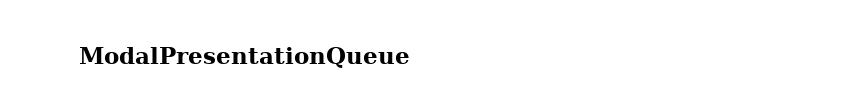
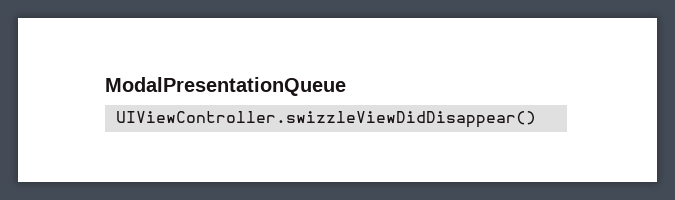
+ UIViewController.swizzleViewDidDisappear()

